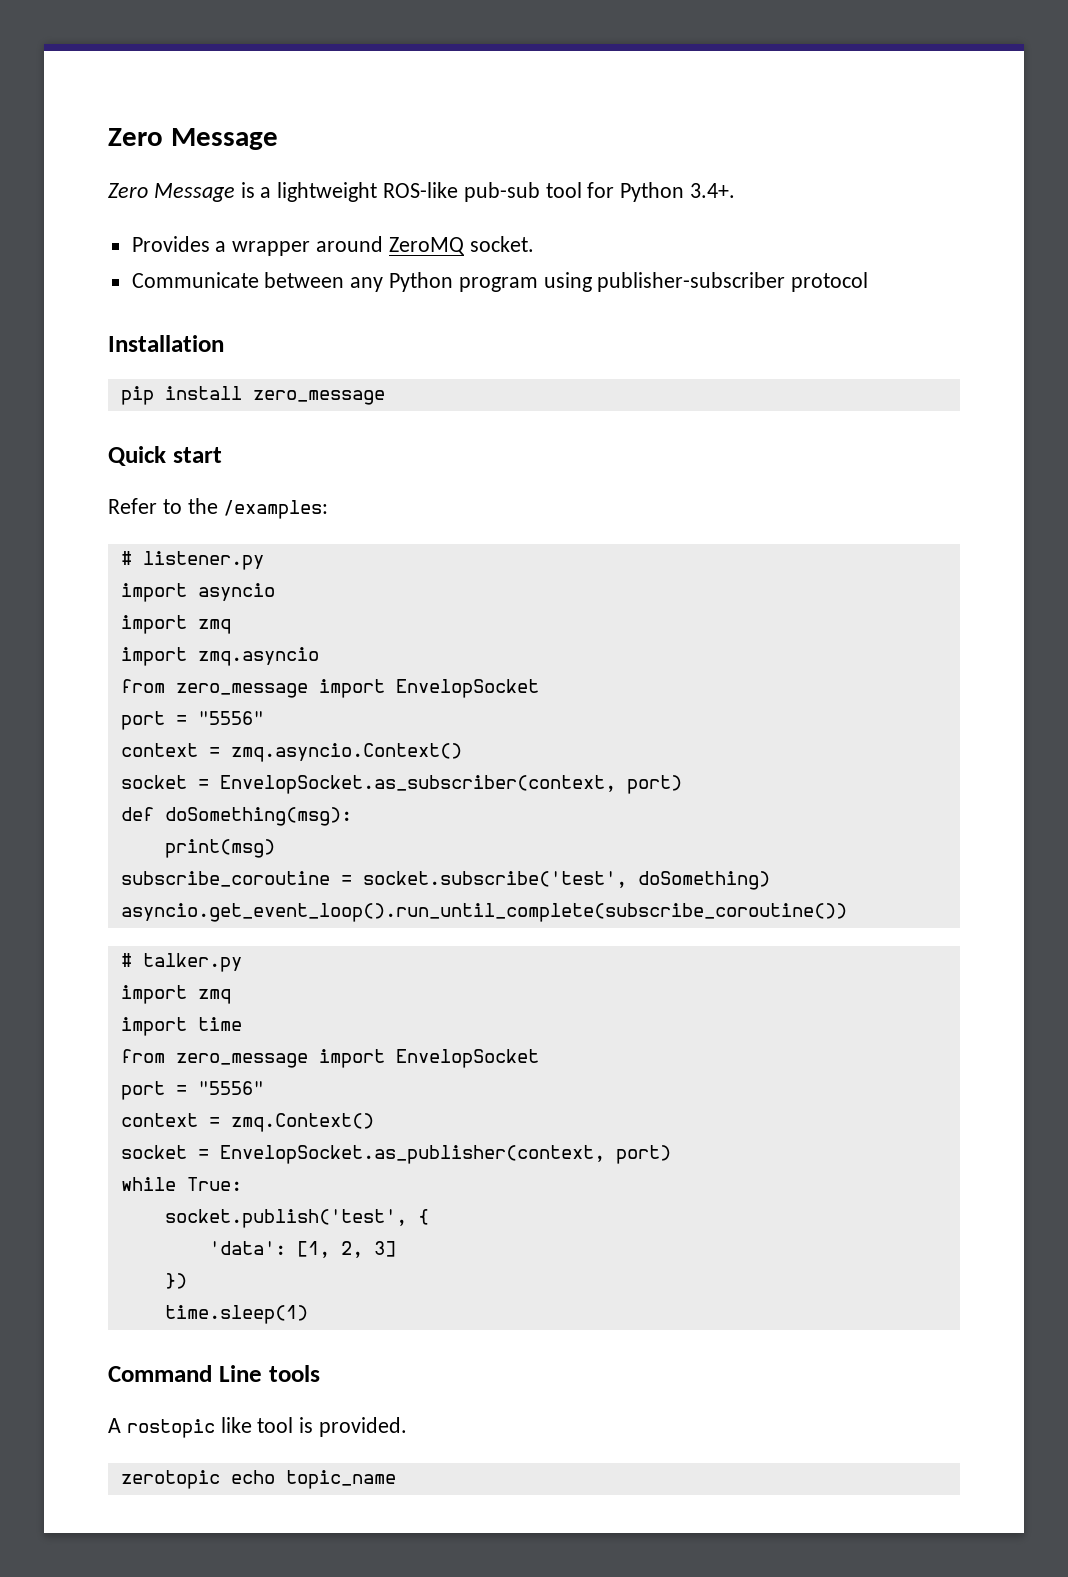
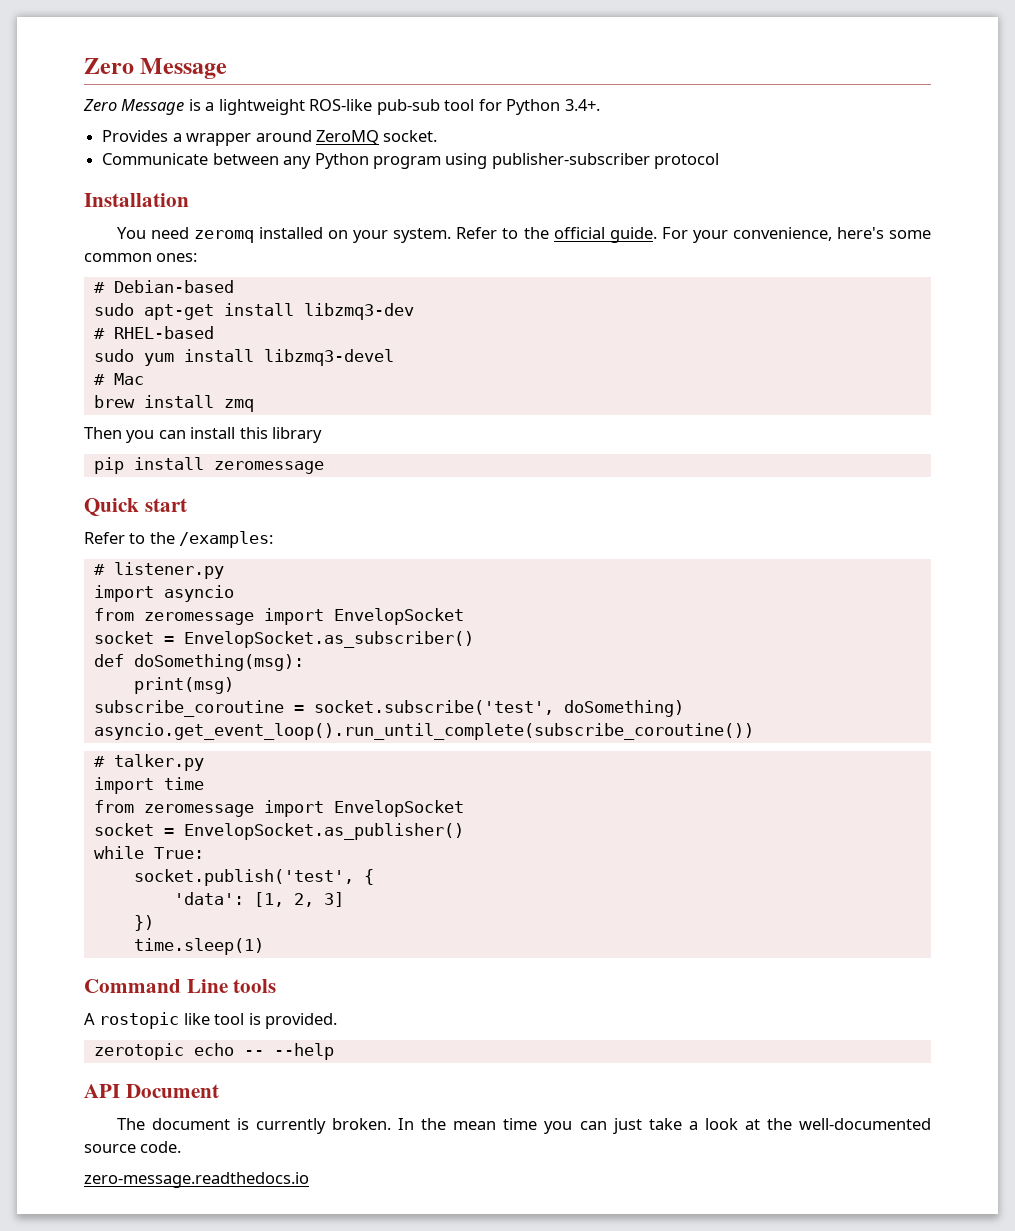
+ You need zeromq installed on your system. Refer to the official guide. For your convenience, here's some common ones:
+ # Debian-based
+ sudo apt-get install libzmq3-dev
+ # RHEL-based
+ sudo yum install libzmq3-devel
+ # Mac
+ brew install zmq
+ Then you can install this library
- pip install zero_message
+ pip install zeromessage
  import asyncio
- import zmq
- import zmq.asyncio
- from zero_message import EnvelopSocket
- port = "5556"
- context = zmq.asyncio.Context()
- socket = EnvelopSocket.as_subscriber(context, port)
+ from zeromessage import EnvelopSocket
+ socket = EnvelopSocket.as_subscriber()
  # talker.py
- import zmq
  import time
- from zero_message import EnvelopSocket
- port = "5556"
- context = zmq.Context()
- socket = EnvelopSocket.as_publisher(context, port)
+ from zeromessage import EnvelopSocket
+ socket = EnvelopSocket.as_publisher()
- zerotopic echo topic_name
+ zerotopic echo -- --help
+ API Document
+ The document is currently broken. In the mean time you can just take a look at the well-documented source code.
+ zero-message.readthedocs.io

